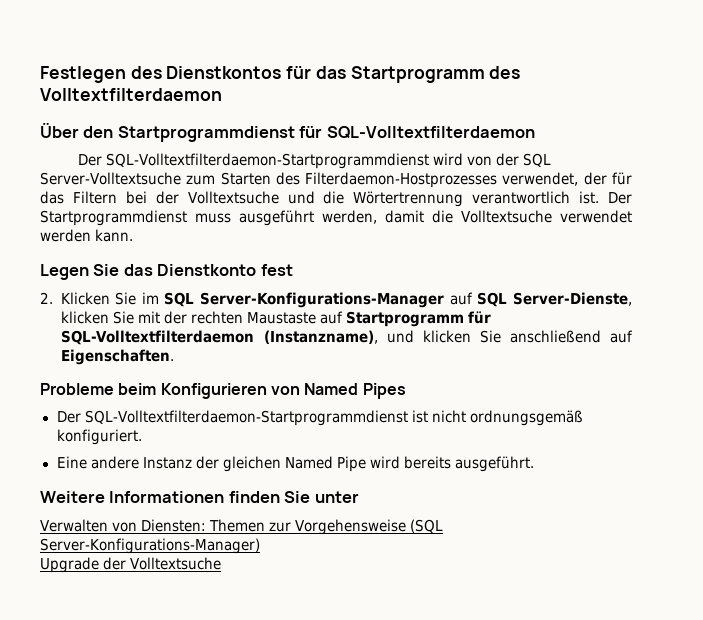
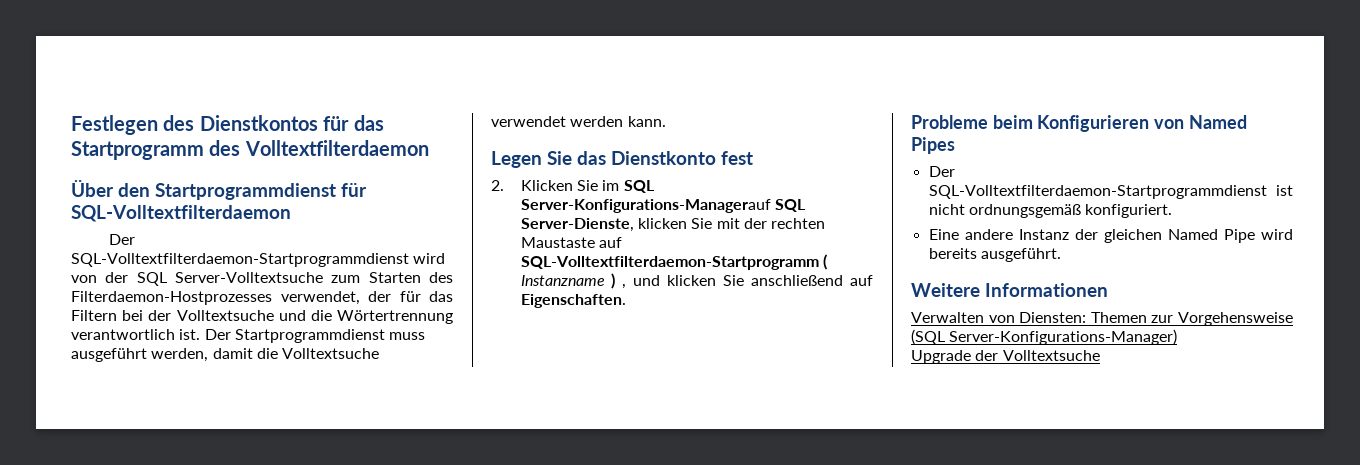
- 2. Klicken Sie im SQL Server-Konfigurations-Manager auf SQL Server-Dienste, klicken Sie mit der rechten Maustaste auf Startprogramm für SQL-Volltextfilterdaemon (Instanzname), und klicken Sie anschließend auf Eigenschaften.
+ 2. Klicken Sie im SQL Server-Konfigurations-Managerauf SQL Server-Dienste, klicken Sie mit der rechten Maustaste auf SQL-Volltextfilterdaemon-Startprogramm ( Instanzname ) , und klicken Sie anschließend auf Eigenschaften.
- Weitere Informationen finden Sie unter
+ Weitere Informationen

